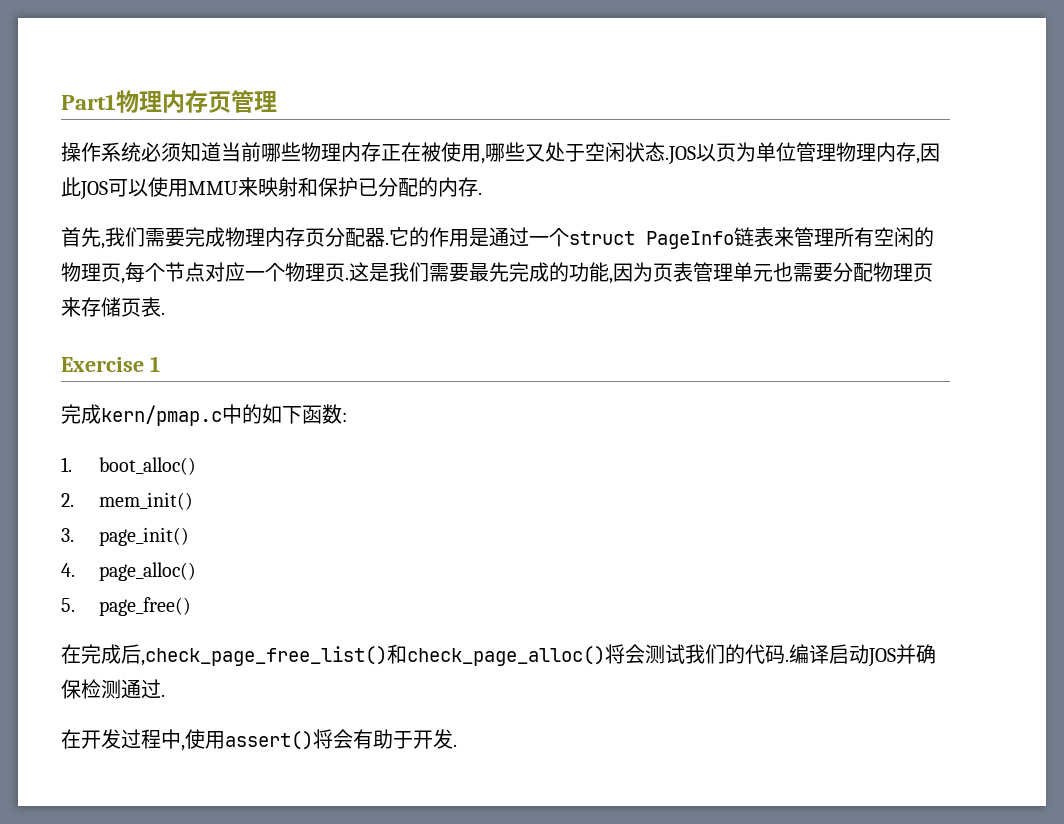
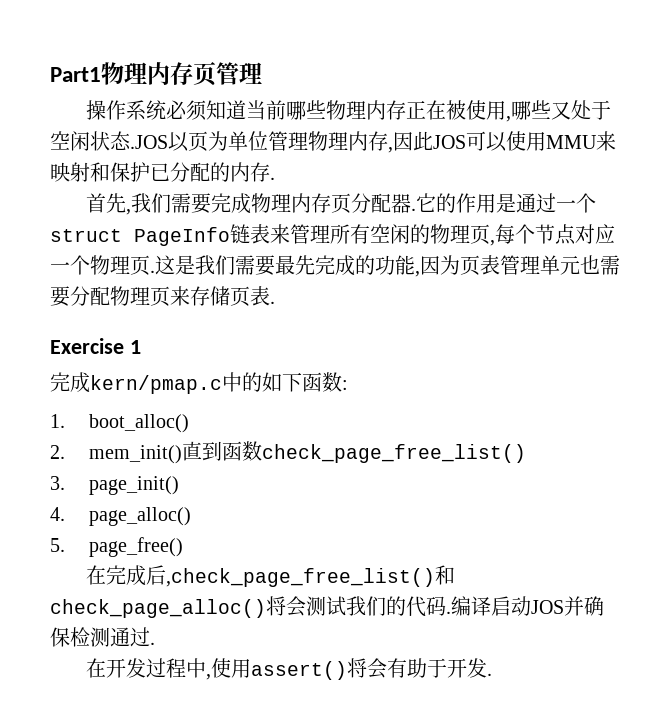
- 2. mem_init()
+ 2. mem_init()直到函数check_page_free_list()

